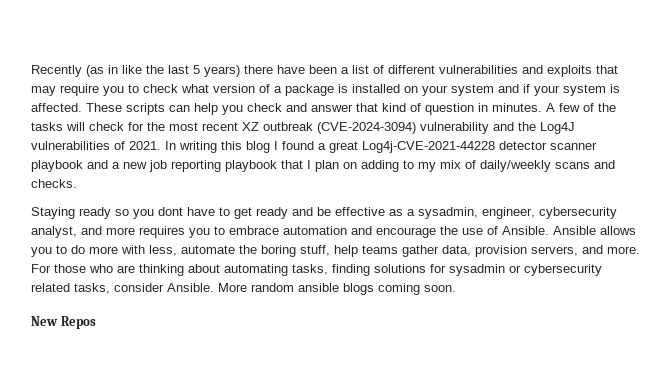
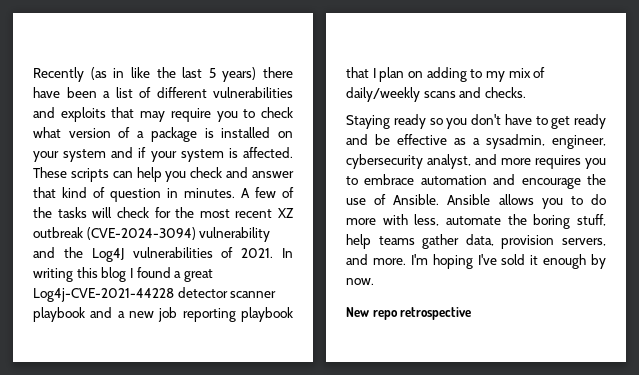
- Staying ready so you dont have to get ready and be effective as a sysadmin, engineer, cybersecurity analyst, and more requires you to embrace automation and encourage the use of Ansible.
+ Staying ready so you don't have to get ready and be effective as a sysadmin, engineer, cybersecurity analyst, and more requires you to embrace automation and encourage the use of Ansible.
- For those who are thinking about automating tasks, finding solutions for sysadmin or cybersecurity related tasks, consider Ansible. More random ansible blogs coming soon.
+ I'm hoping I've sold it enough by now.
- New Repos
+ New repo retrospective

